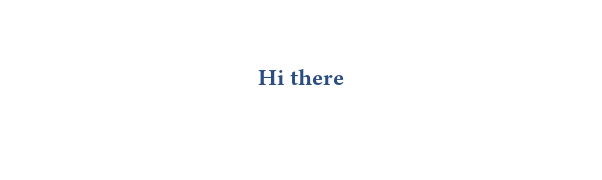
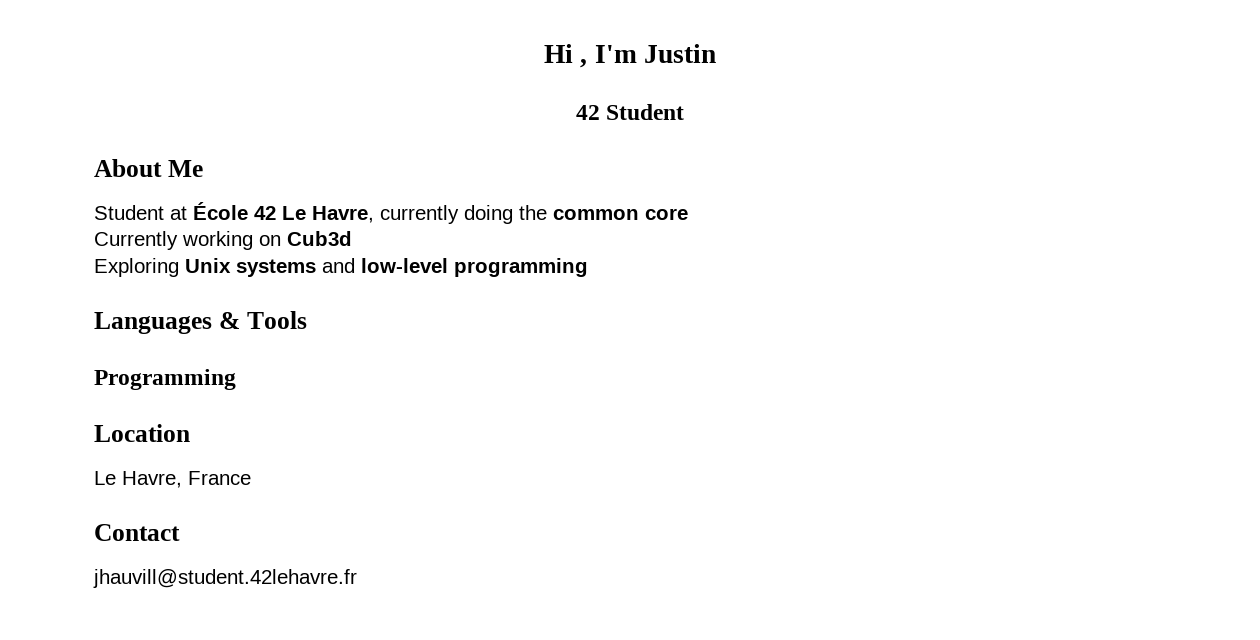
- Hi there
+ Hi , I'm Justin
+ 42 Student
+ About Me
+ Student at École 42 Le Havre, currently doing the common core
+ Currently working on Cub3d
+ Exploring Unix systems and low-level programming
+ Languages & Tools
+ Programming
+ Location
+ Le Havre, France
+ Contact
+ jhauvill@student.42lehavre.fr

